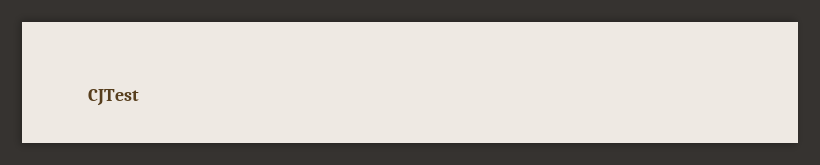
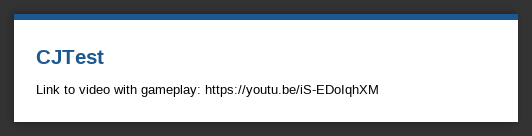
+ Link to video with gameplay: https://youtu.be/iS-EDoIqhXM

